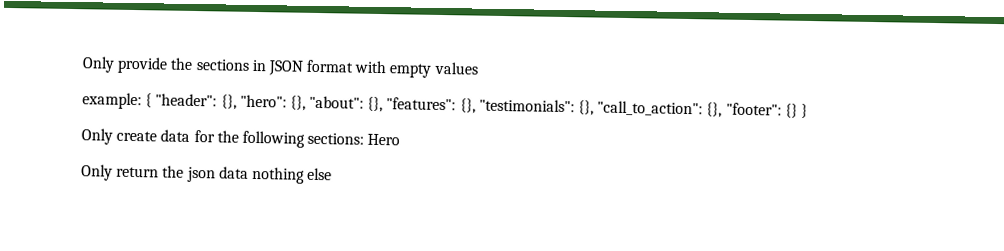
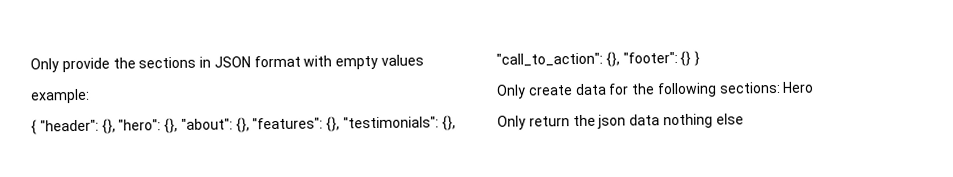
- example: { "header": {}, "hero": {}, "about": {}, "features": {}, "testimonials": {}, "call_to_action": {}, "footer": {} }
+ example:
+ { "header": {}, "hero": {}, "about": {}, "features": {}, "testimonials": {}, "call_to_action": {}, "footer": {} }

